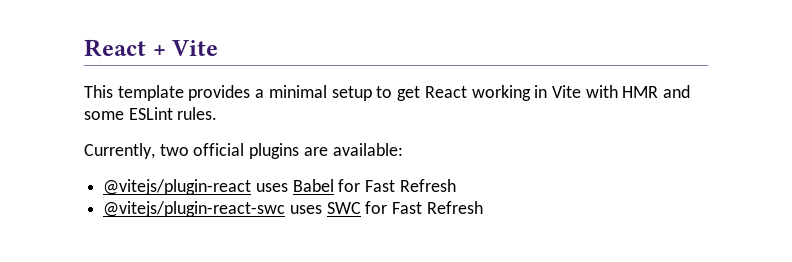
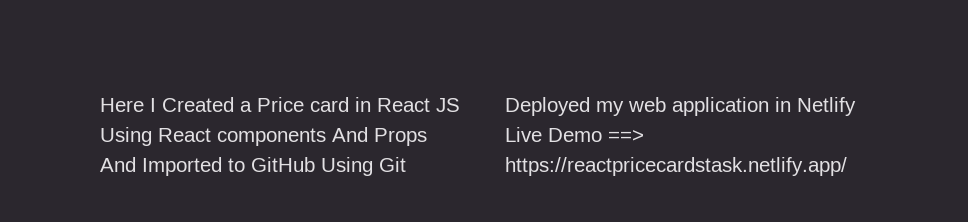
- React + Vite
- This template provides a minimal setup to get React working in Vite with HMR and some ESLint rules.
- Currently, two official plugins are available:
- @vitejs/plugin-react uses Babel for Fast Refresh
- @vitejs/plugin-react-swc uses SWC for Fast Refresh
+ Here I Created a Price card in React JS Using React components And Props And Imported to GitHub Using Git Deployed my web application in Netlify Live Demo ==> https://reactpricecardstask.netlify.app/

